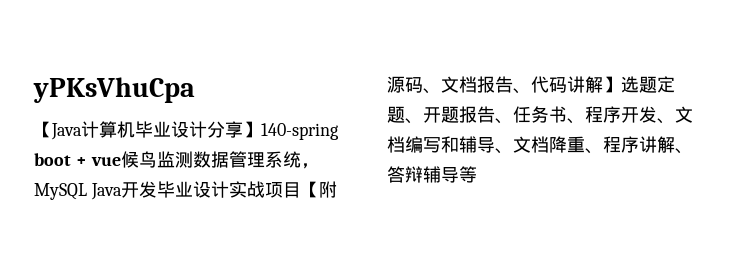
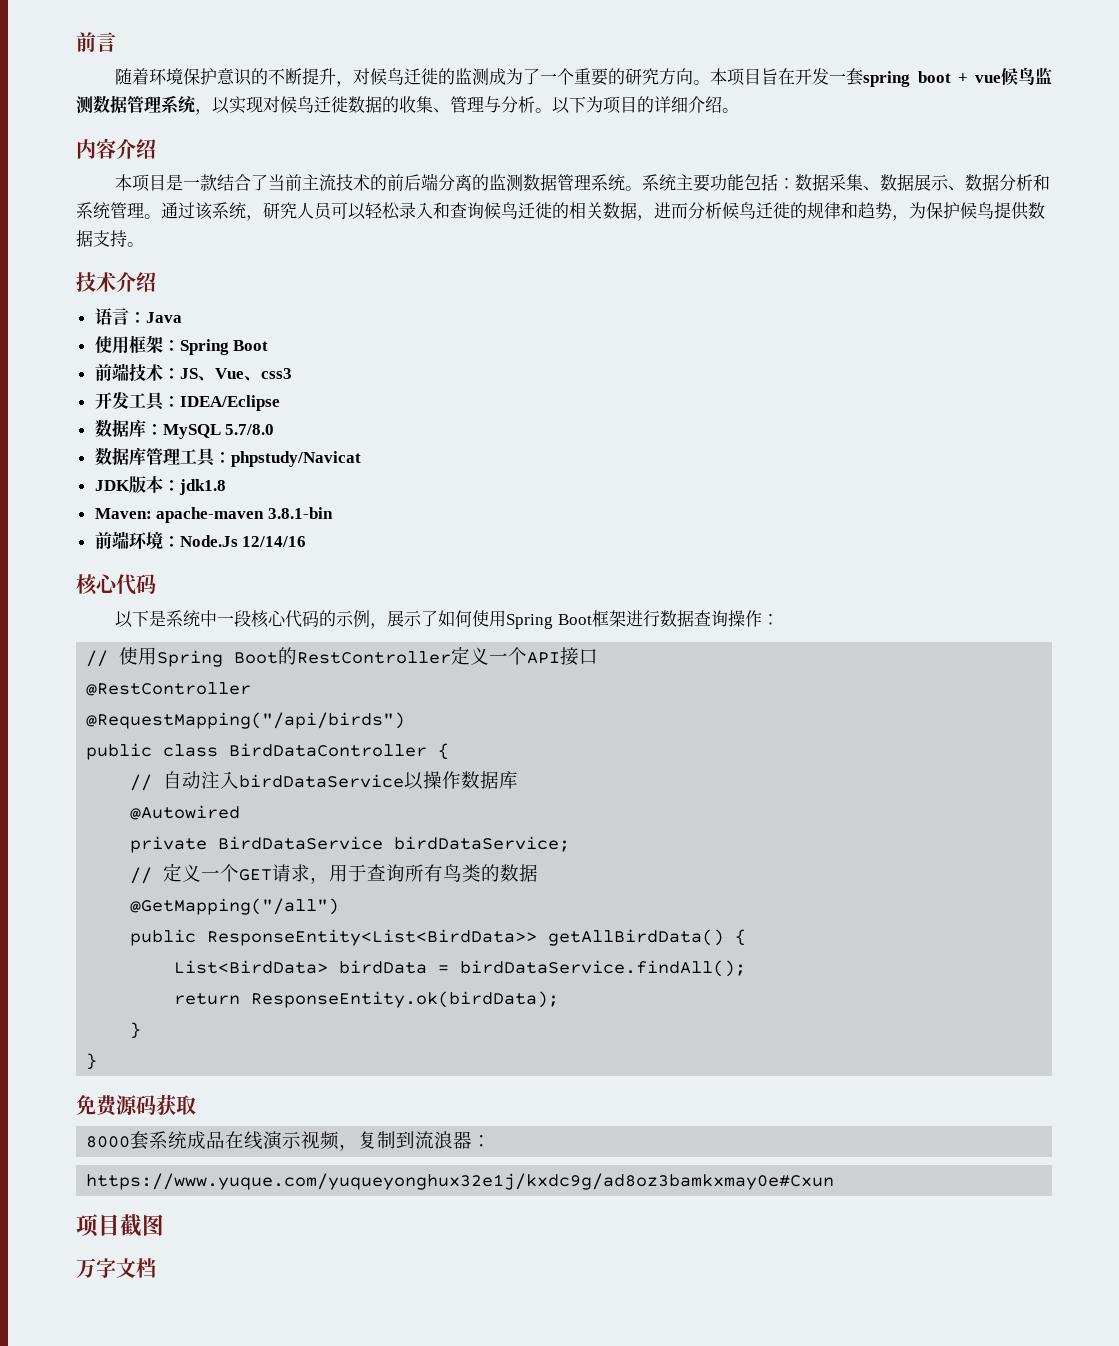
- yPKsVhuCpa
- 【Java计算机毕业设计分享】140-spring boot + vue候鸟监测数据管理系统，MySQL Java开发毕业设计实战项目【附源码、文档报告、代码讲解】选题定题、开题报告、任务书、程序开发、文档编写和辅导、文档降重、程序讲解、答辩辅导等
+ 前言
+ 随着环境保护意识的不断提升，对候鸟迁徙的监测成为了一个重要的研究方向。本项目旨在开发一套spring boot + vue候鸟监测数据管理系统，以实现对候鸟迁徙数据的收集、管理与分析。以下为项目的详细介绍。
+ 内容介绍
+ 本项目是一款结合了当前主流技术的前后端分离的监测数据管理系统。系统主要功能包括：数据采集、数据展示、数据分析和系统管理。通过该系统，研究人员可以轻松录入和查询候鸟迁徙的相关数据，进而分析候鸟迁徙的规律和趋势，为保护候鸟提供数据支持。
+ 技术介绍
+ 语言：Java
+ 使用框架：Spring Boot
+ 前端技术：JS、Vue、css3
+ 开发工具：IDEA/Eclipse
+ 数据库：MySQL 5.7/8.0
+ 数据库管理工具：phpstudy/Navicat
+ JDK版本：jdk1.8
+ Maven: apache-maven 3.8.1-bin
+ 前端环境：Node.Js 12/14/16
+ 核心代码
+ 以下是系统中一段核心代码的示例，展示了如何使用Spring Boot框架进行数据查询操作：
+ // 使用Spring Boot的RestController定义一个API接口
+ @RestController
+ @RequestMapping("/api/birds")
+ public class BirdDataController {
+ // 自动注入birdDataService以操作数据库
+ @Autowired
+ private BirdDataService birdDataService;
+ // 定义一个GET请求，用于查询所有鸟类的数据
+ @GetMapping("/all")
+ public ResponseEntity<List<BirdData>> getAllBirdData() {
+ List<BirdData> birdData = birdDataService.findAll();
+ return ResponseEntity.ok(birdData);
+ }
+ }
+ 免费源码获取
+ 8000套系统成品在线演示视频，复制到流浪器：
+ https://www.yuque.com/yuqueyonghux32e1j/kxdc9g/ad8oz3bamkxmay0e#Cxun
+ 项目截图
+ 万字文档

